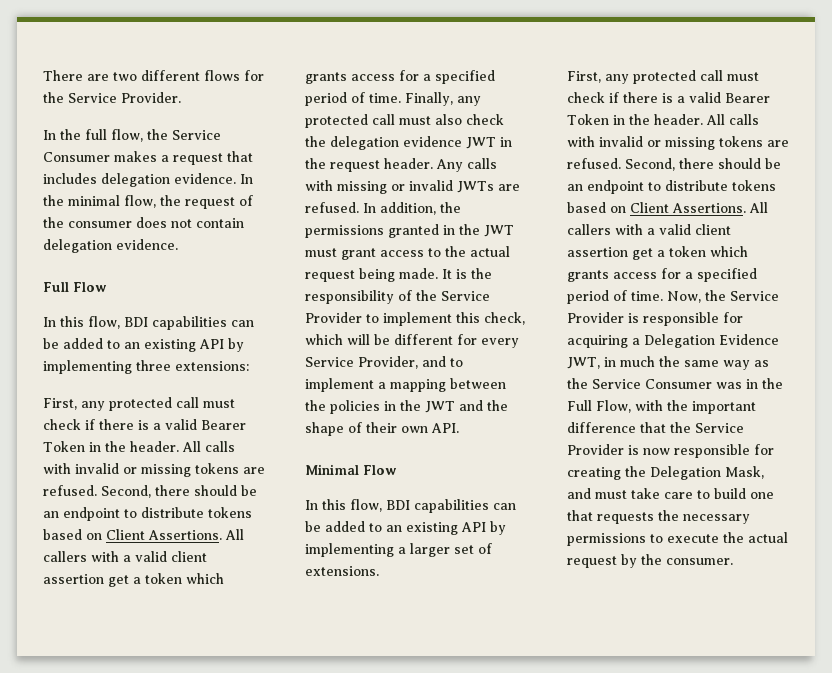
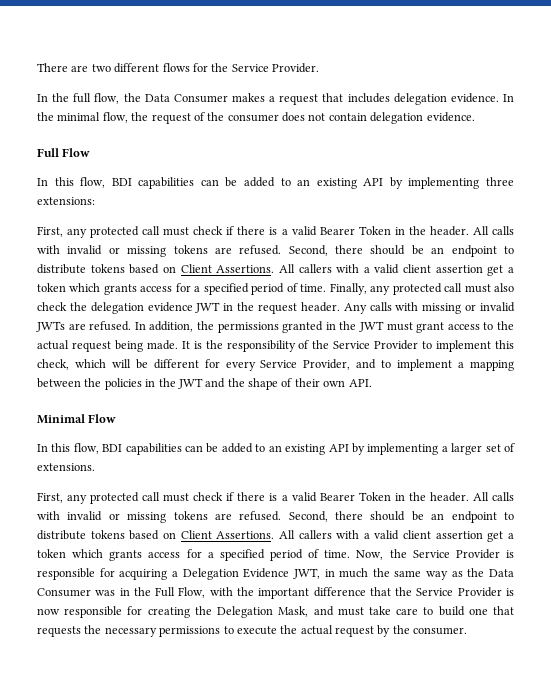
- In the full flow, the Service Consumer makes a request that includes delegation evidence.
+ In the full flow, the Data Consumer makes a request that includes delegation evidence.
- Now, the Service Provider is responsible for acquiring a Delegation Evidence JWT, in much the same way as the Service Consumer was in the Full Flow, with the important difference that the Service Provider is now responsible for creating the Delegation Mask, and must take care to build one that requests the necessary permissions to execute the actual request by the consumer.
+ Now, the Service Provider is responsible for acquiring a Delegation Evidence JWT, in much the same way as the Data Consumer was in the Full Flow, with the important difference that the Service Provider is now responsible for creating the Delegation Mask, and must take care to build one that requests the necessary permissions to execute the actual request by the consumer.

